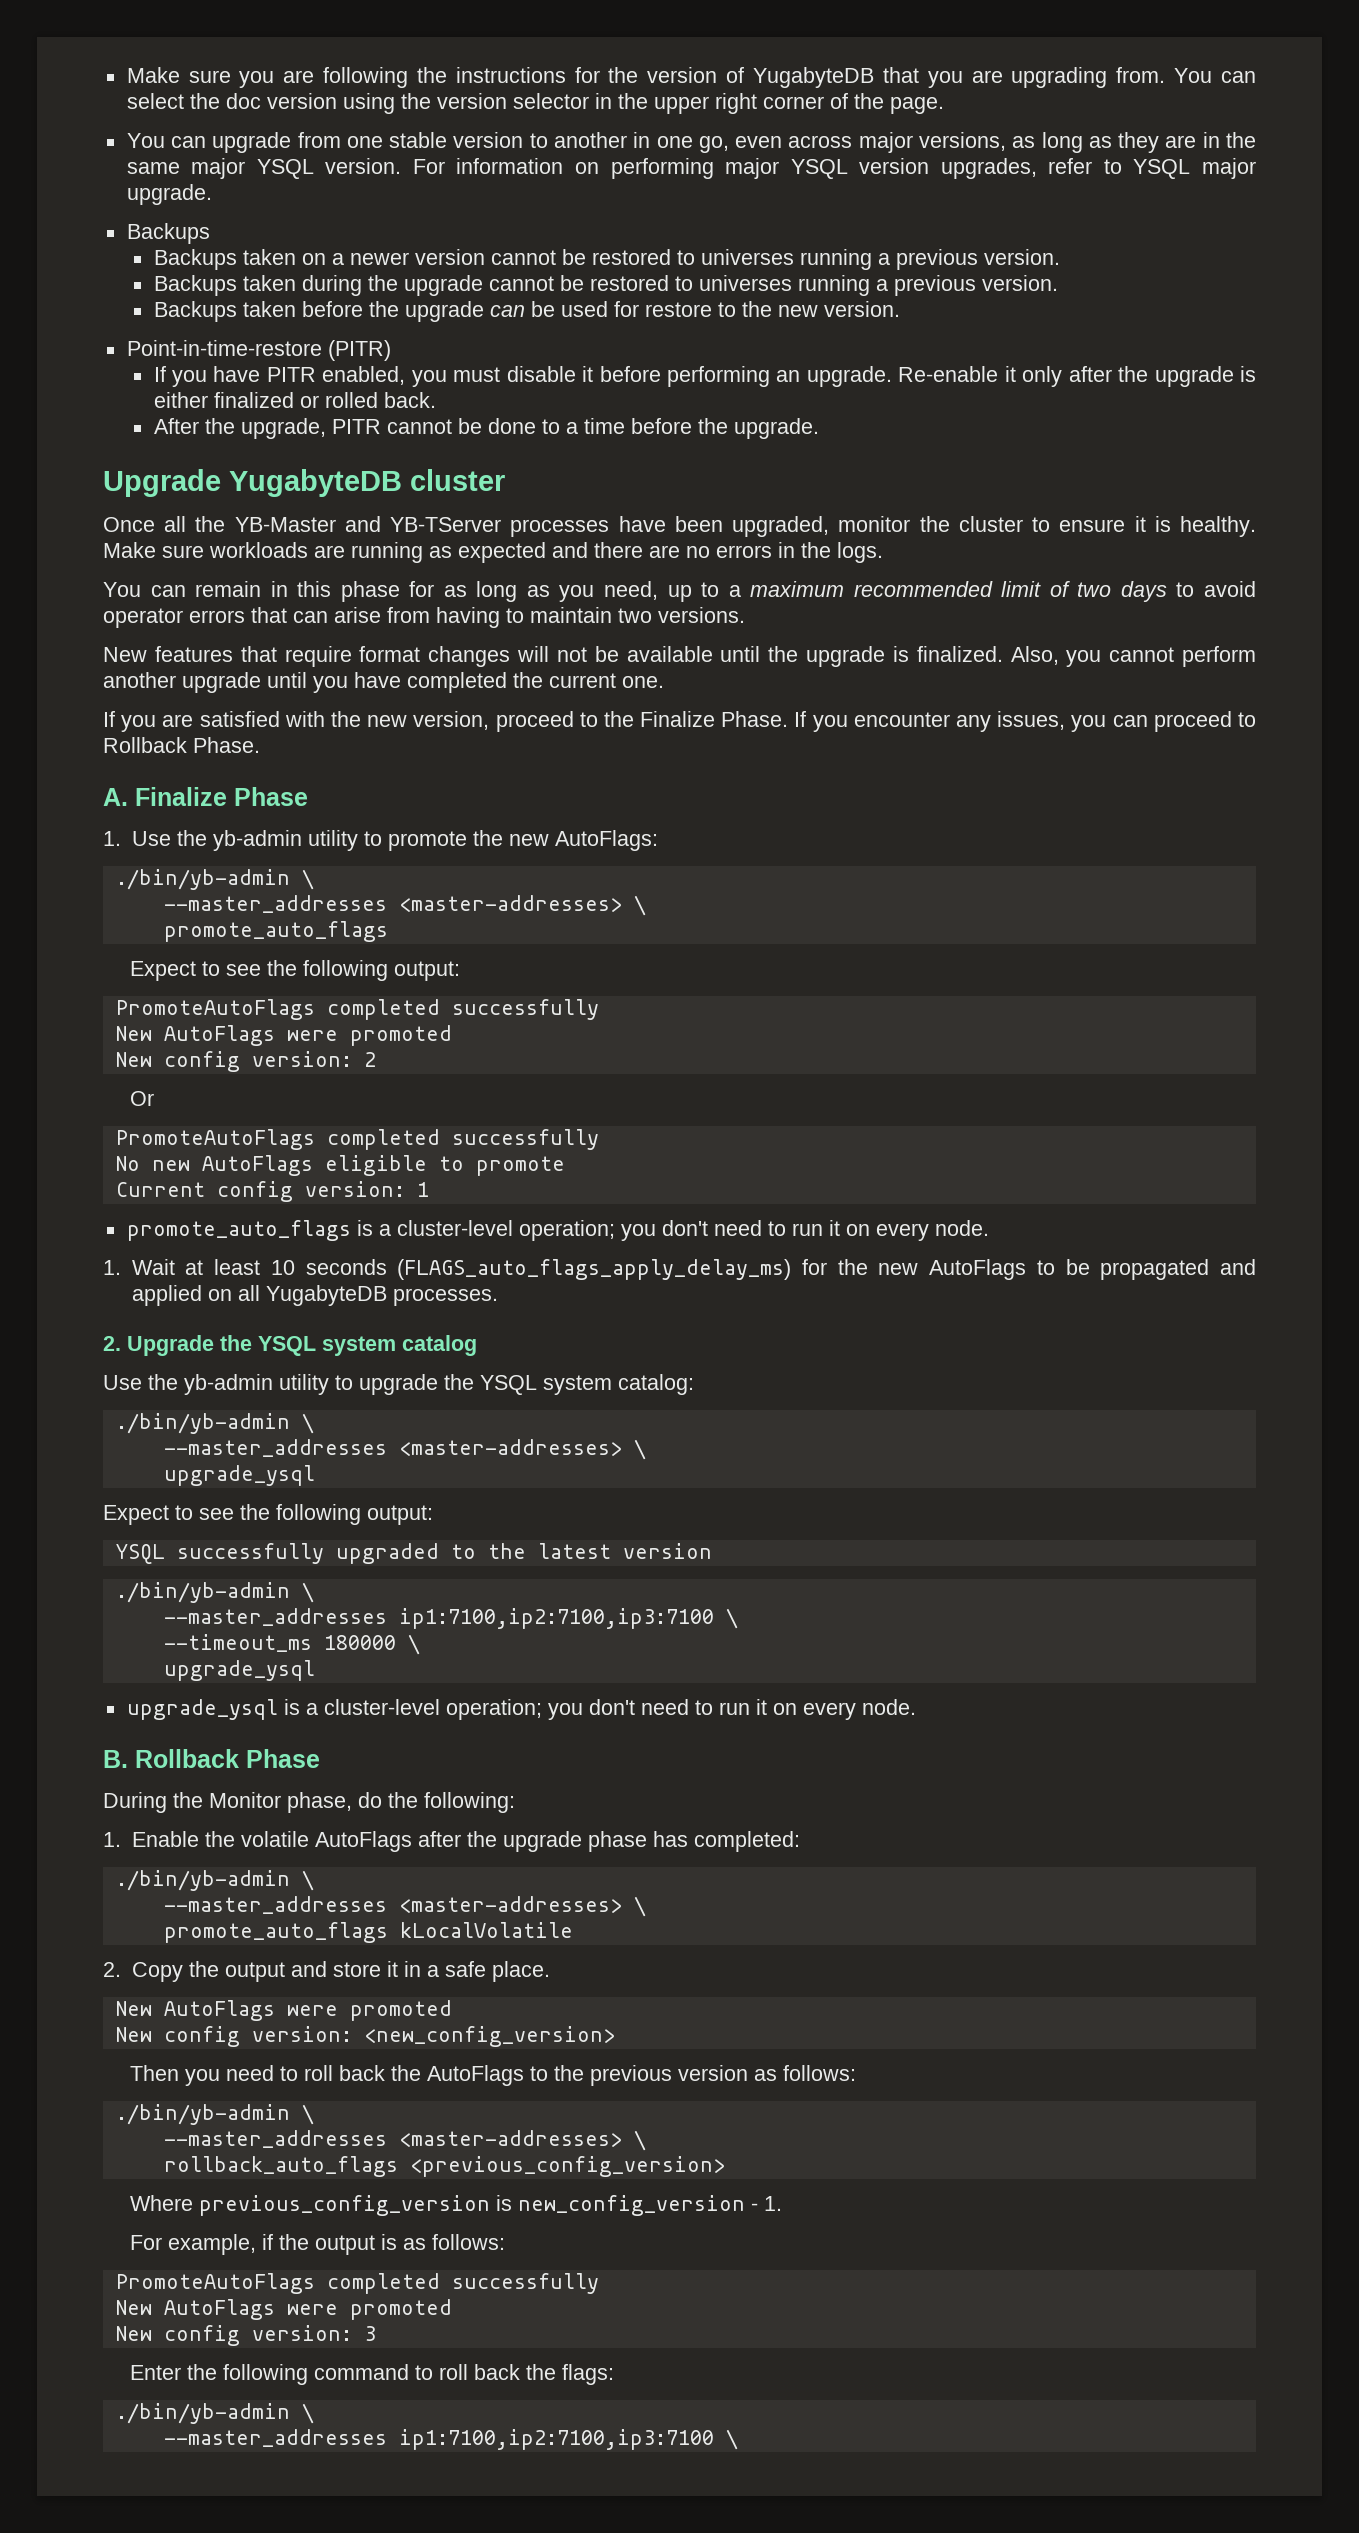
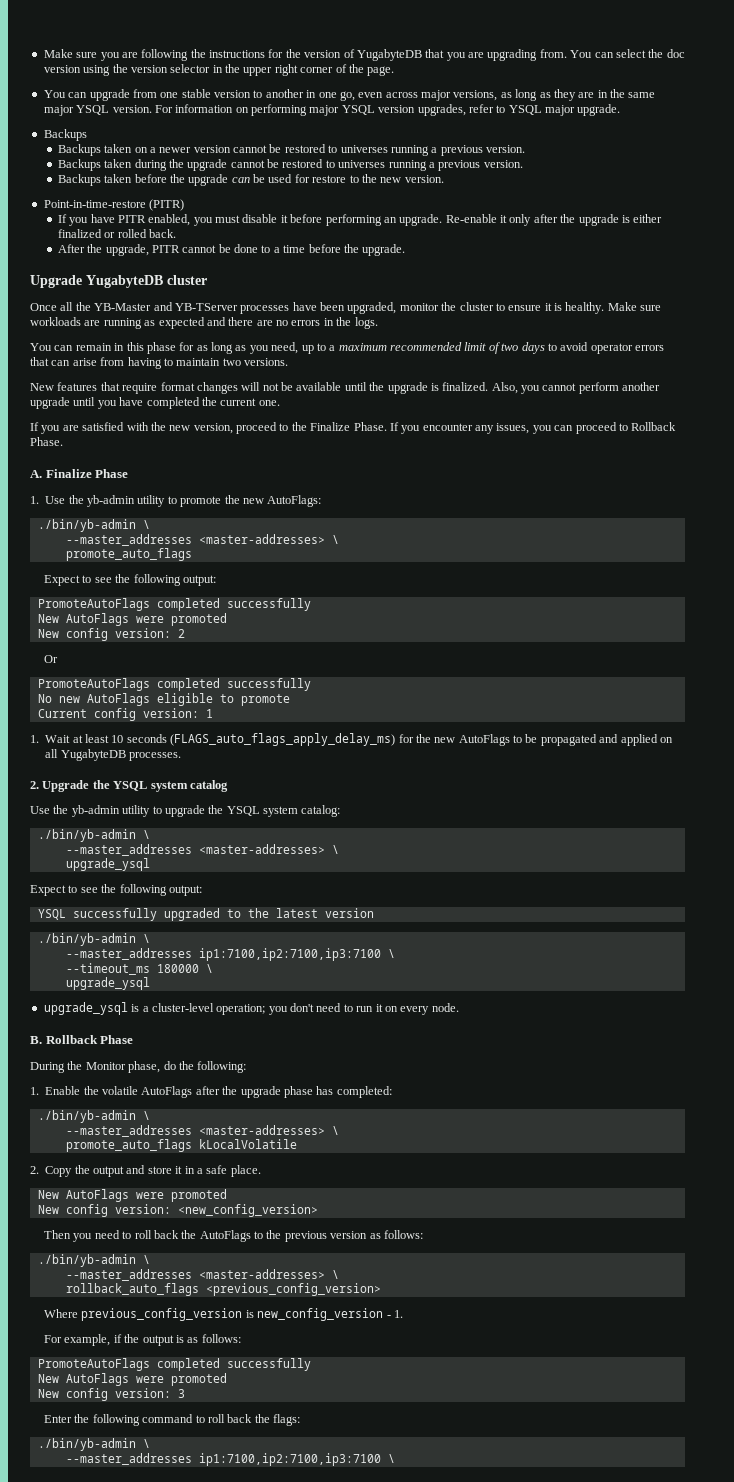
- promote_auto_flags is a cluster-level operation; you don't need to run it on every node.

